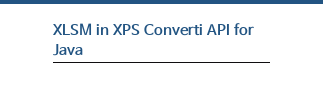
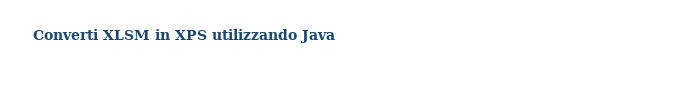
- XLSM in XPS Converti API for Java
+ Converti XLSM in XPS utilizzando Java

